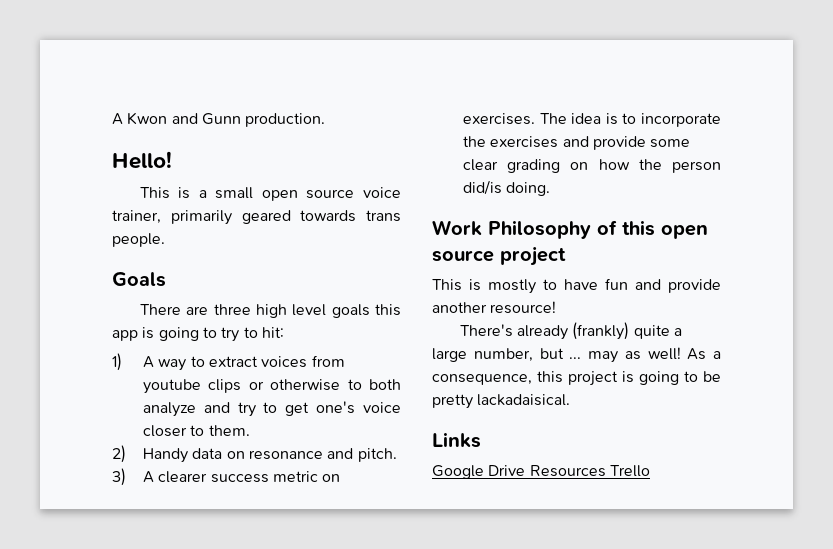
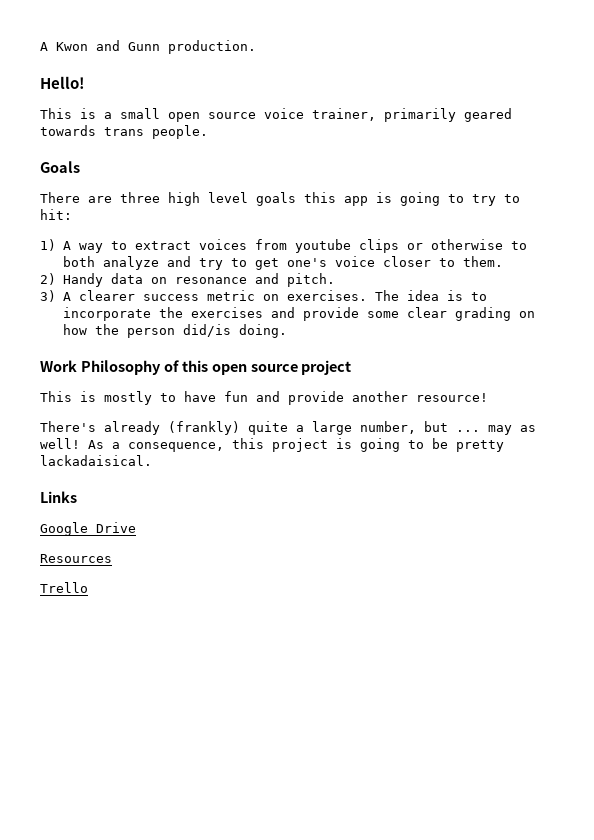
- Google Drive Resources Trello
+ Google Drive
+ Resources
+ Trello

